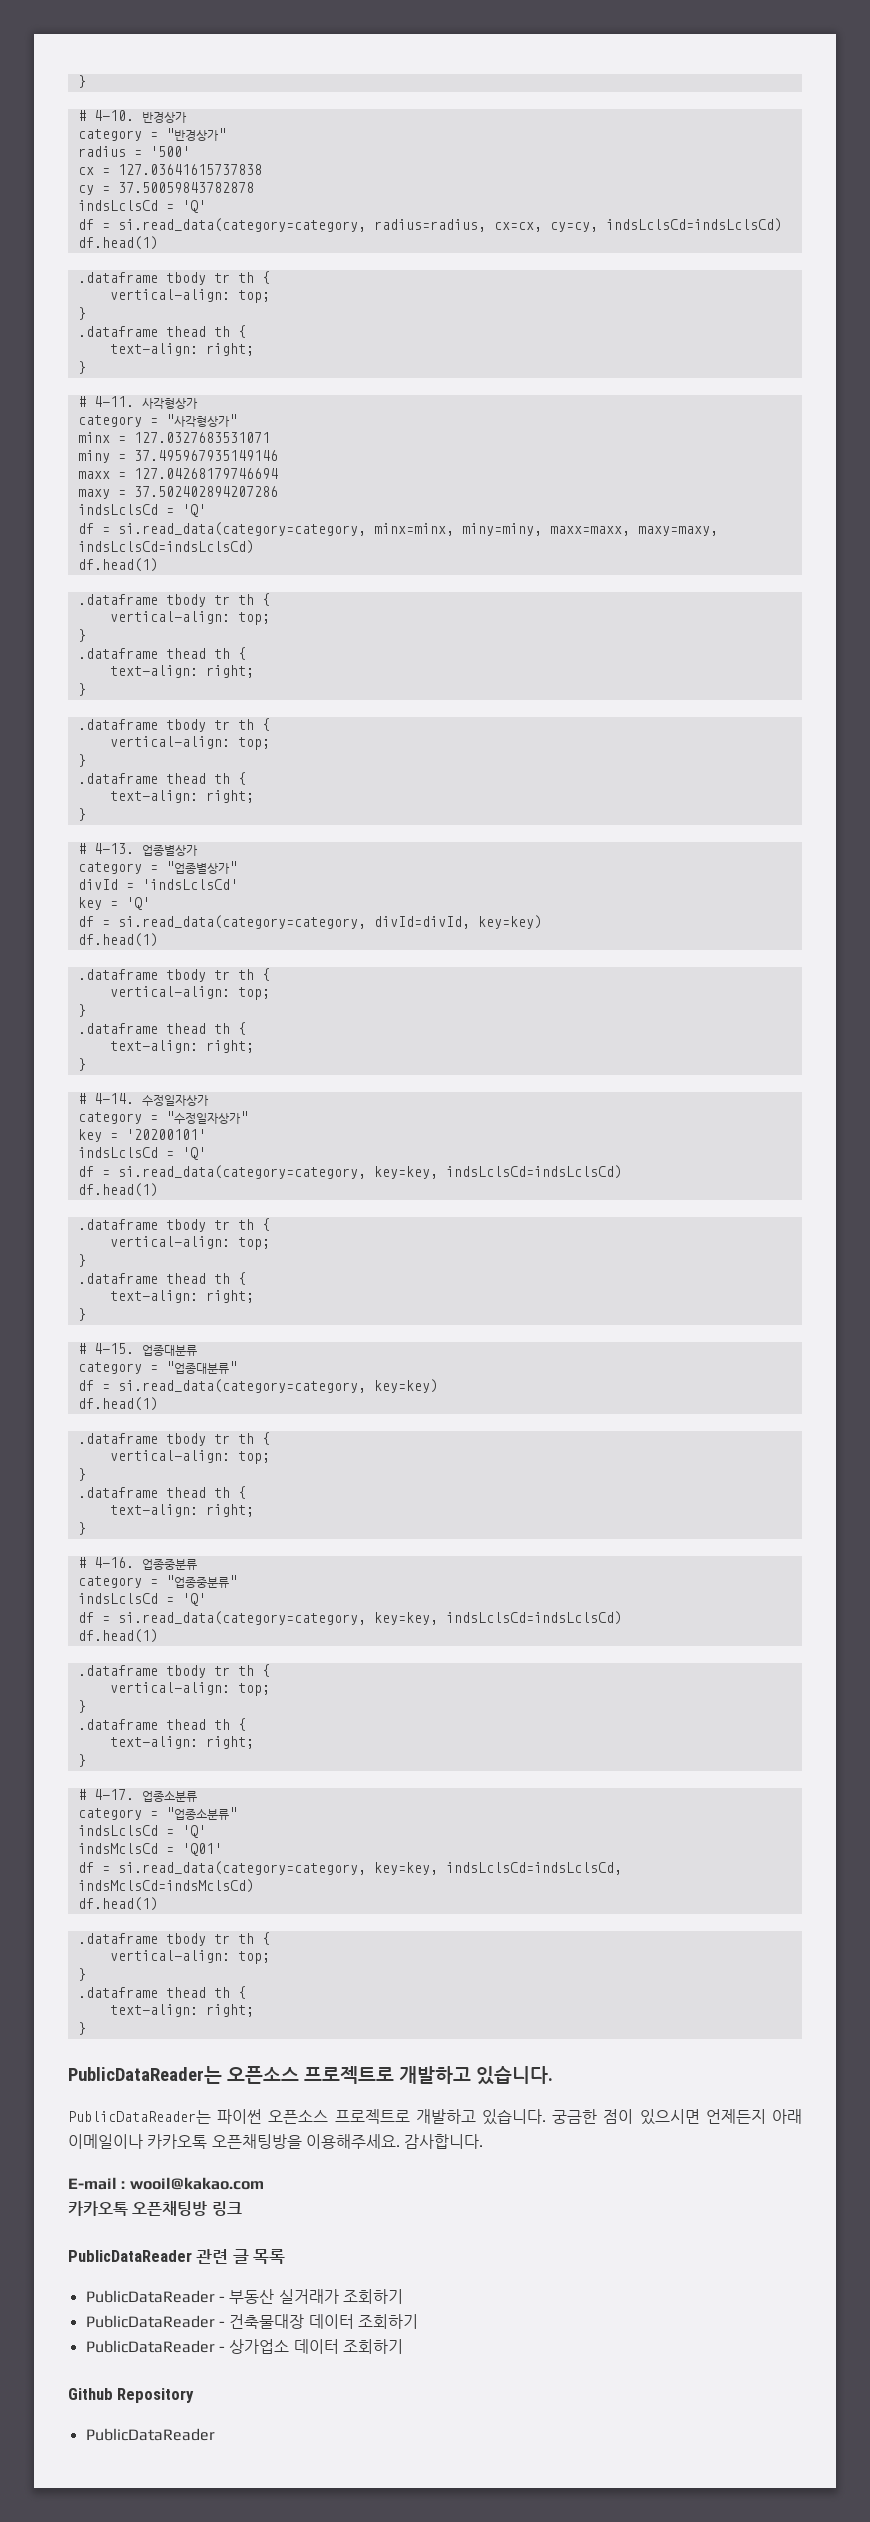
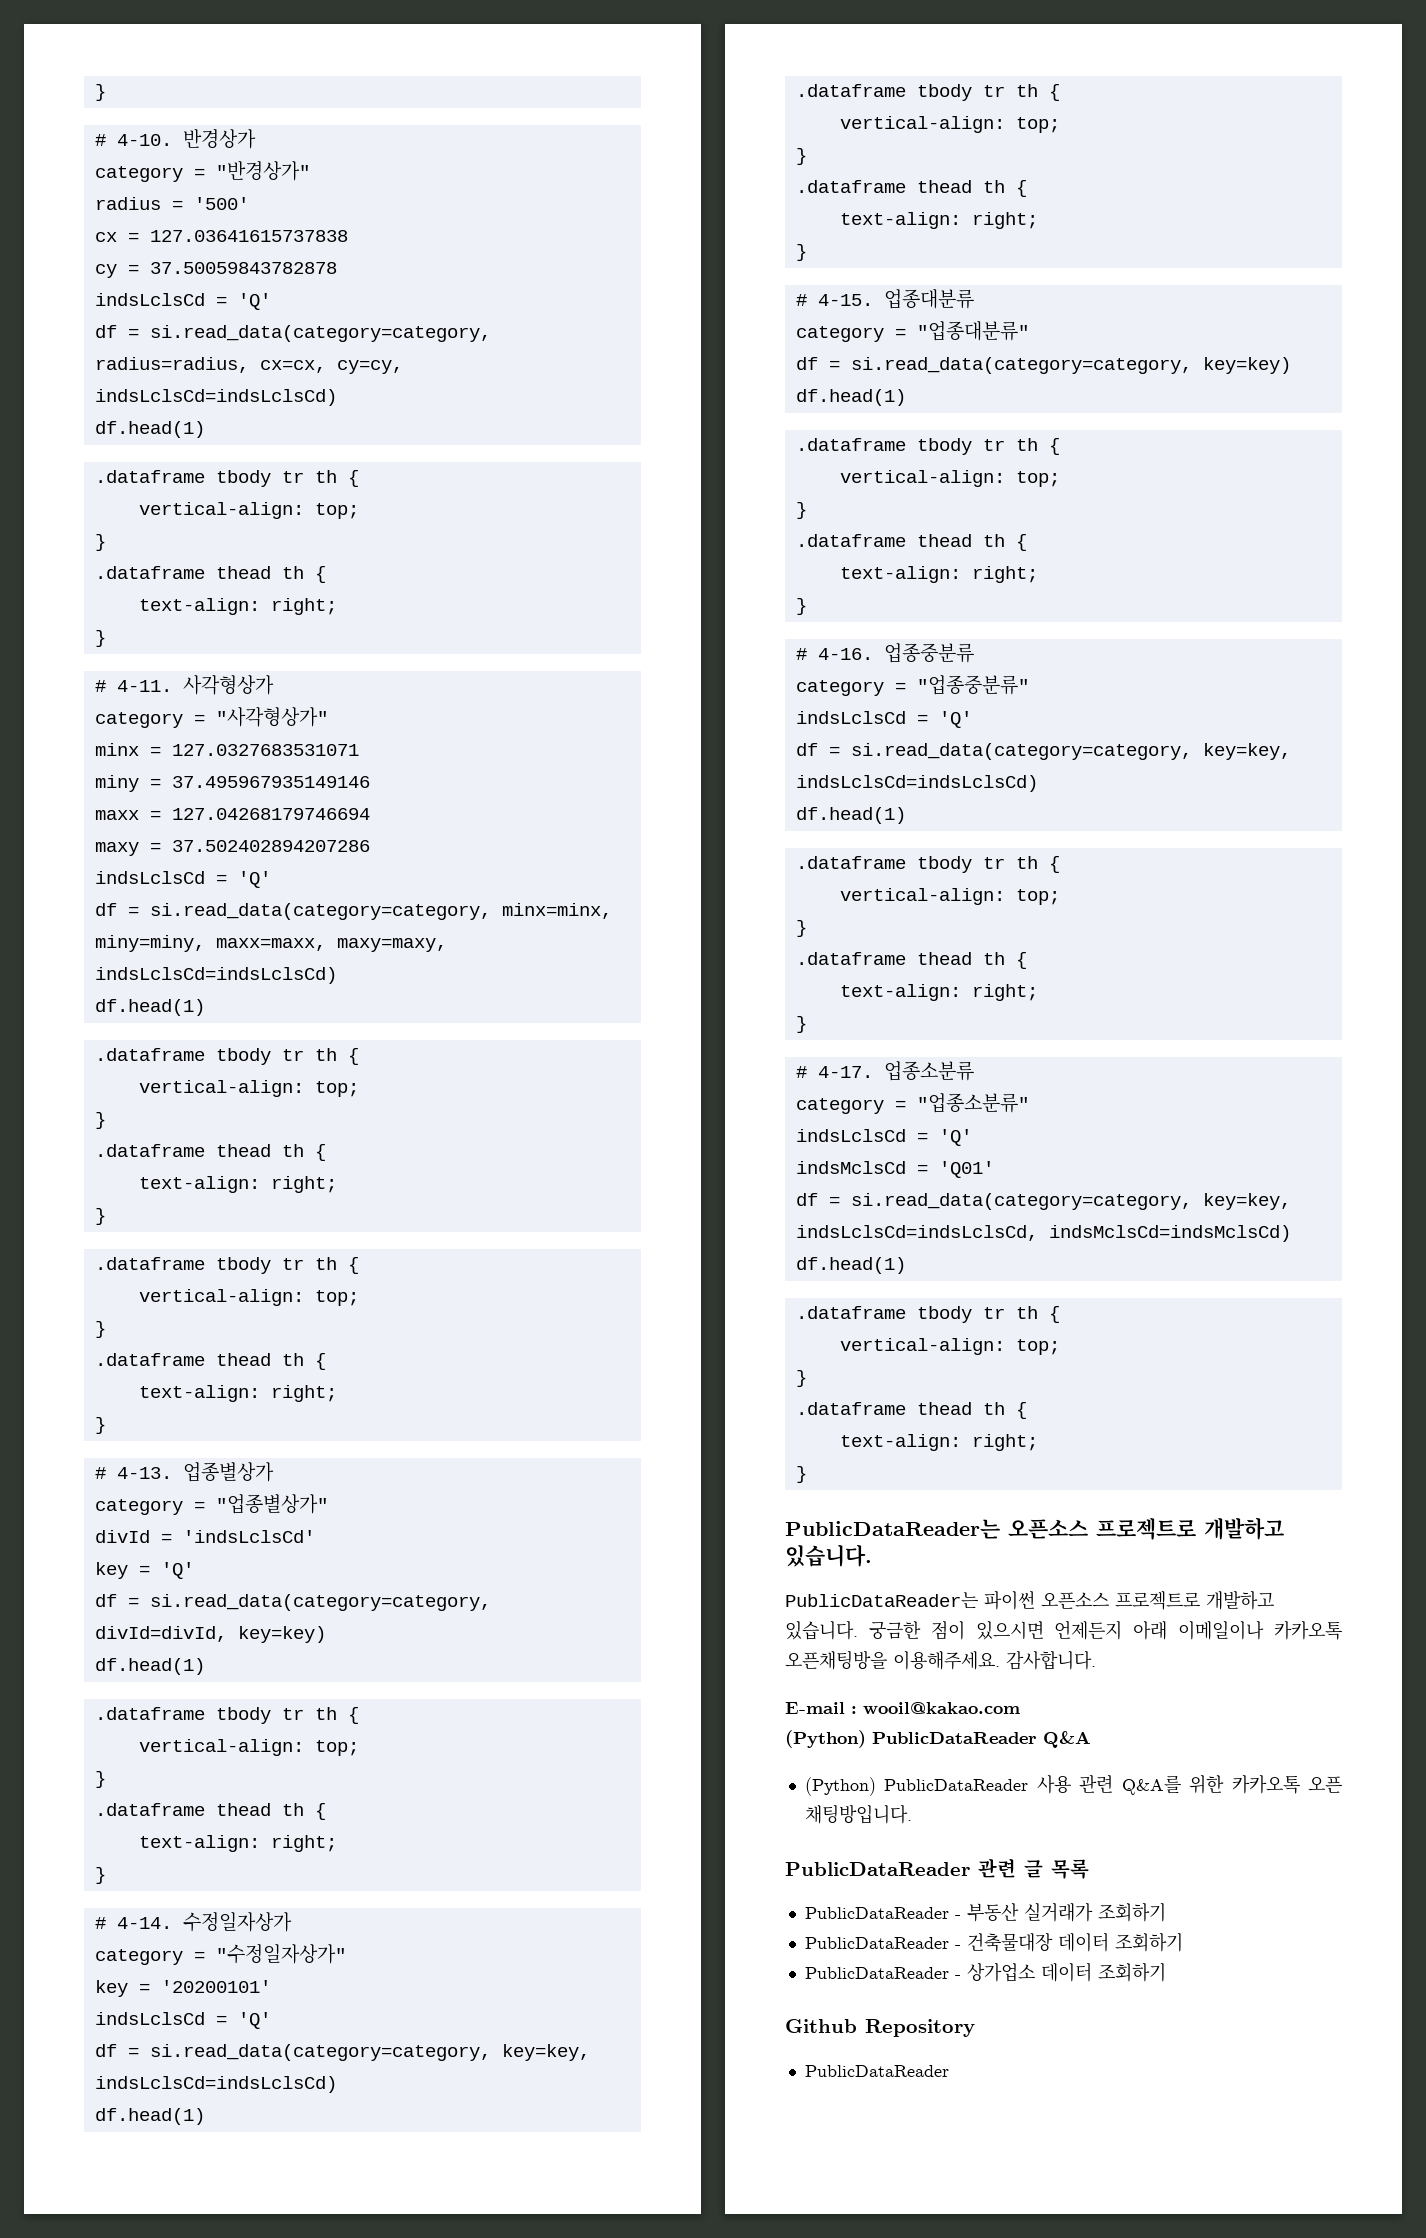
- 카카오톡 오픈채팅방 링크
+ (Python) PublicDataReader Q&A
+ (Python) PublicDataReader 사용 관련 Q&A를 위한 카카오톡 오픈 채팅방입니다.

